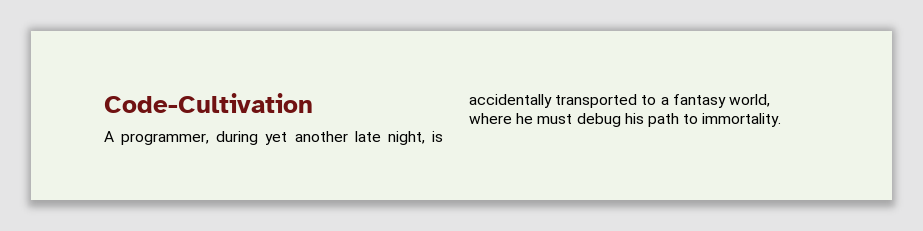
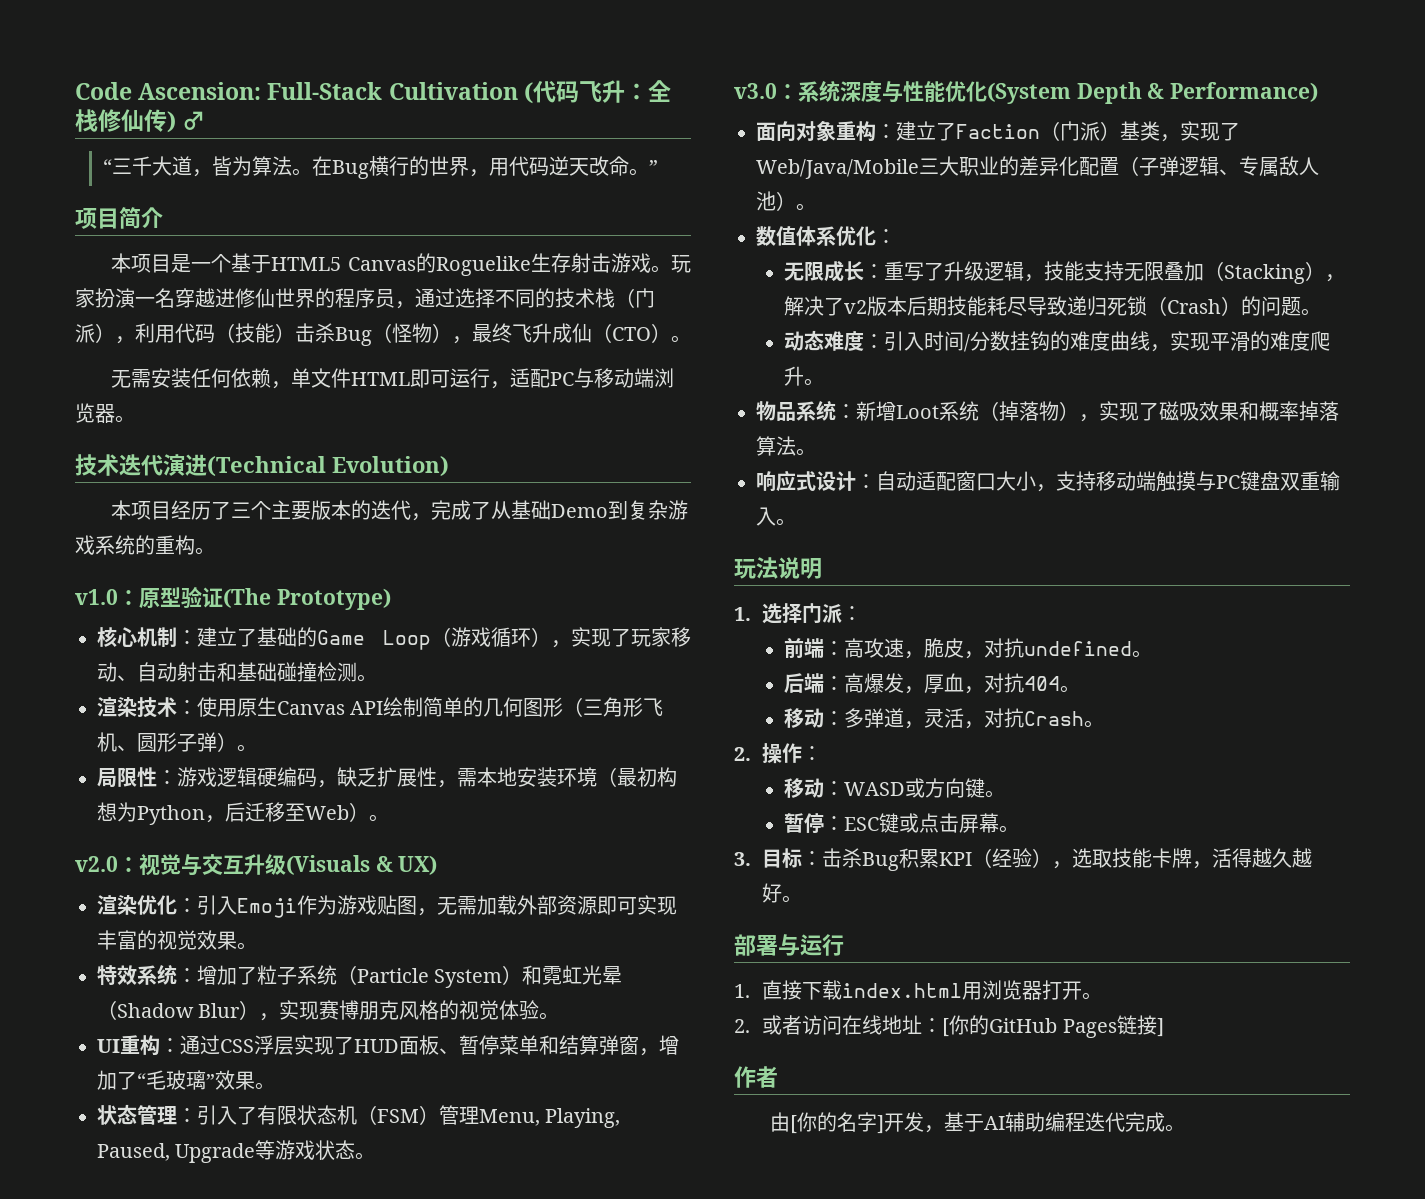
- Code-Cultivation
- A programmer, during yet another late night, is accidentally transported to a fantasy world, where he must debug his path to immortality.
+ Code Ascension: Full-Stack Cultivation (代码飞升：全栈修仙传) ♂
+ “三千大道，皆为算法。在Bug横行的世界，用代码逆天改命。”
+ 项目简介
+ 本项目是一个基于HTML5 Canvas的Roguelike生存射击游戏。玩家扮演一名穿越进修仙世界的程序员，通过选择不同的技术栈（门派），利用代码（技能）击杀Bug（怪物），最终飞升成仙（CTO）。
+ 无需安装任何依赖，单文件HTML即可运行，适配PC与移动端浏览器。
+ 技术迭代演进(Technical Evolution)
+ 本项目经历了三个主要版本的迭代，完成了从基础Demo到复杂游戏系统的重构。
+ v1.0：原型验证(The Prototype)
+ 核心机制：建立了基础的Game Loop（游戏循环），实现了玩家移动、自动射击和基础碰撞检测。
+ 渲染技术：使用原生Canvas API绘制简单的几何图形（三角形飞机、圆形子弹）。
+ 局限性：游戏逻辑硬编码，缺乏扩展性，需本地安装环境（最初构想为Python，后迁移至Web）。
+ v2.0：视觉与交互升级(Visuals & UX)
+ 渲染优化：引入Emoji作为游戏贴图，无需加载外部资源即可实现丰富的视觉效果。
+ 特效系统：增加了粒子系统（Particle System）和霓虹光晕（Shadow Blur），实现赛博朋克风格的视觉体验。
+ UI重构：通过CSS浮层实现了HUD面板、暂停菜单和结算弹窗，增加了“毛玻璃”效果。
+ 状态管理：引入了有限状态机（FSM）管理Menu, Playing, Paused, Upgrade等游戏状态。
+ v3.0：系统深度与性能优化(System Depth & Performance)
+ 面向对象重构：建立了Faction（门派）基类，实现了Web/Java/Mobile三大职业的差异化配置（子弹逻辑、专属敌人池）。
+ 数值体系优化：
+ 无限成长：重写了升级逻辑，技能支持无限叠加（Stacking），解决了v2版本后期技能耗尽导致递归死锁（Crash）的问题。
+ 动态难度：引入时间/分数挂钩的难度曲线，实现平滑的难度爬升。
+ 物品系统：新增Loot系统（掉落物），实现了磁吸效果和概率掉落算法。
+ 响应式设计：自动适配窗口大小，支持移动端触摸与PC键盘双重输入。
+ 玩法说明
+ 1.选择门派：
+ 前端：高攻速，脆皮，对抗undefined。
+ 后端：高爆发，厚血，对抗404。
+ 移动：多弹道，灵活，对抗Crash。
+ 2.操作：
+ 移动：WASD或方向键。
+ 暂停：ESC键或点击屏幕。
+ 3.目标：击杀Bug积累KPI（经验），选取技能卡牌，活得越久越好。
+ 部署与运行
+ 1.直接下载index.html用浏览器打开。
+ 2.或者访问在线地址：[你的GitHub Pages链接]
+ 作者
+ 由[你的名字]开发，基于AI辅助编程迭代完成。

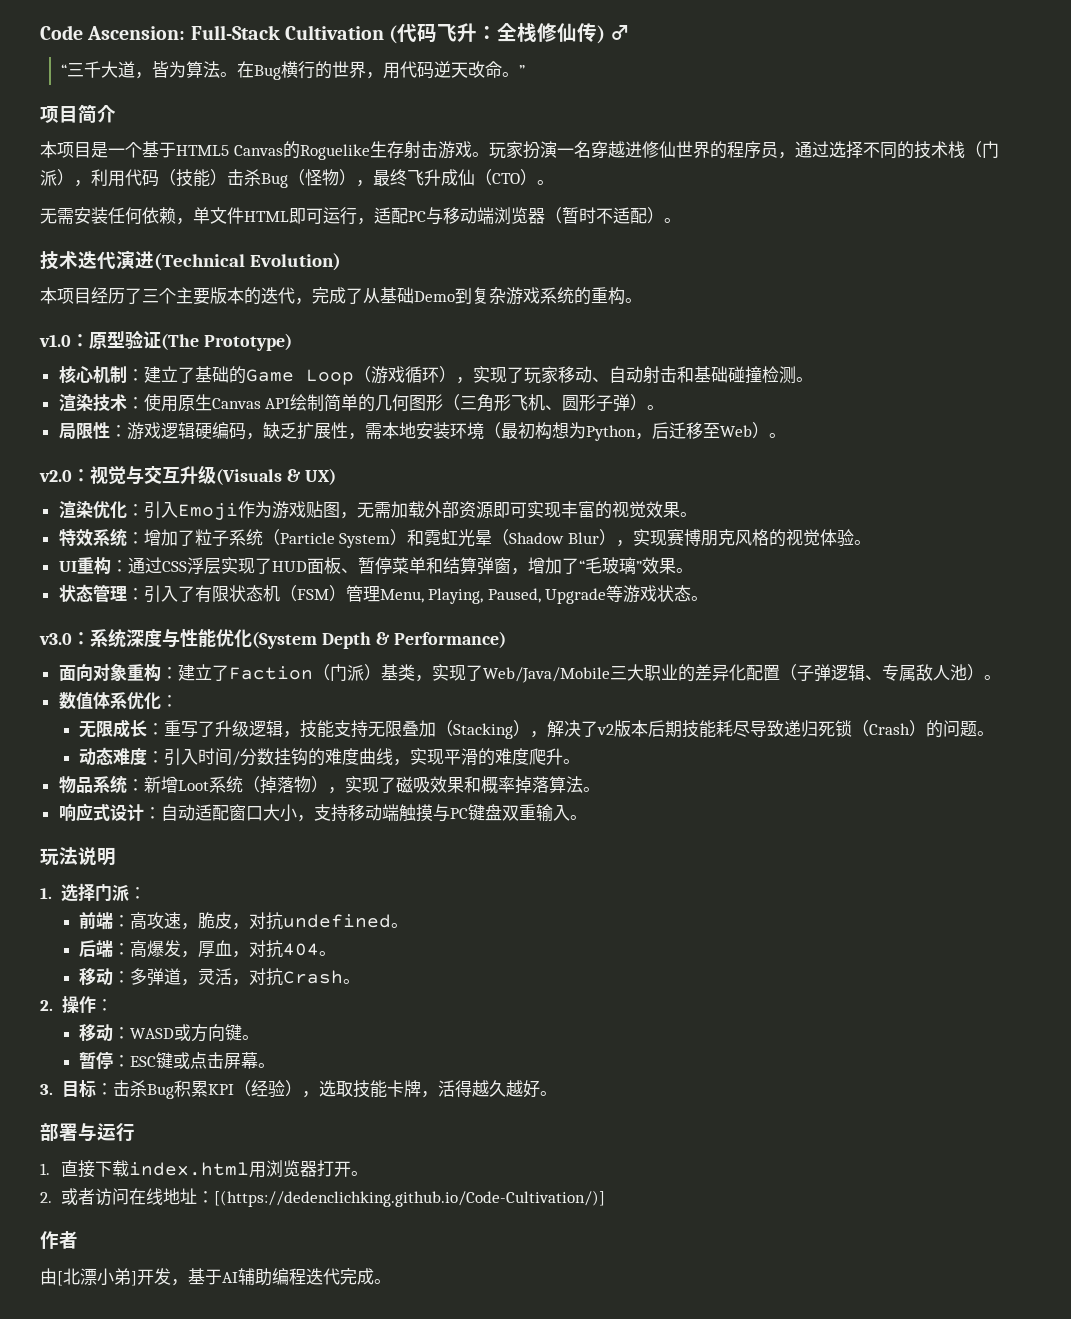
- 无需安装任何依赖，单文件HTML即可运行，适配PC与移动端浏览器。
+ 无需安装任何依赖，单文件HTML即可运行，适配PC与移动端浏览器（暂时不适配）。
- 2.或者访问在线地址：[你的GitHub Pages链接]
+ 2.或者访问在线地址：[(https://dedenclichking.github.io/Code-Cultivation/)]
- 由[你的名字]开发，基于AI辅助编程迭代完成。
+ 由[北漂小弟]开发，基于AI辅助编程迭代完成。

